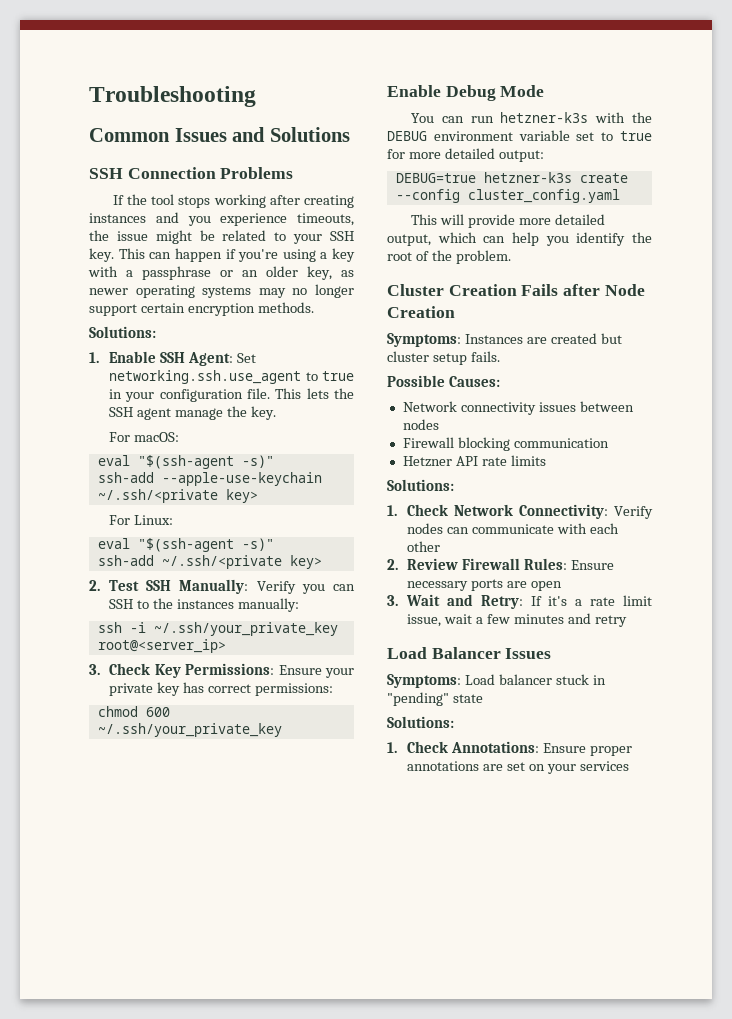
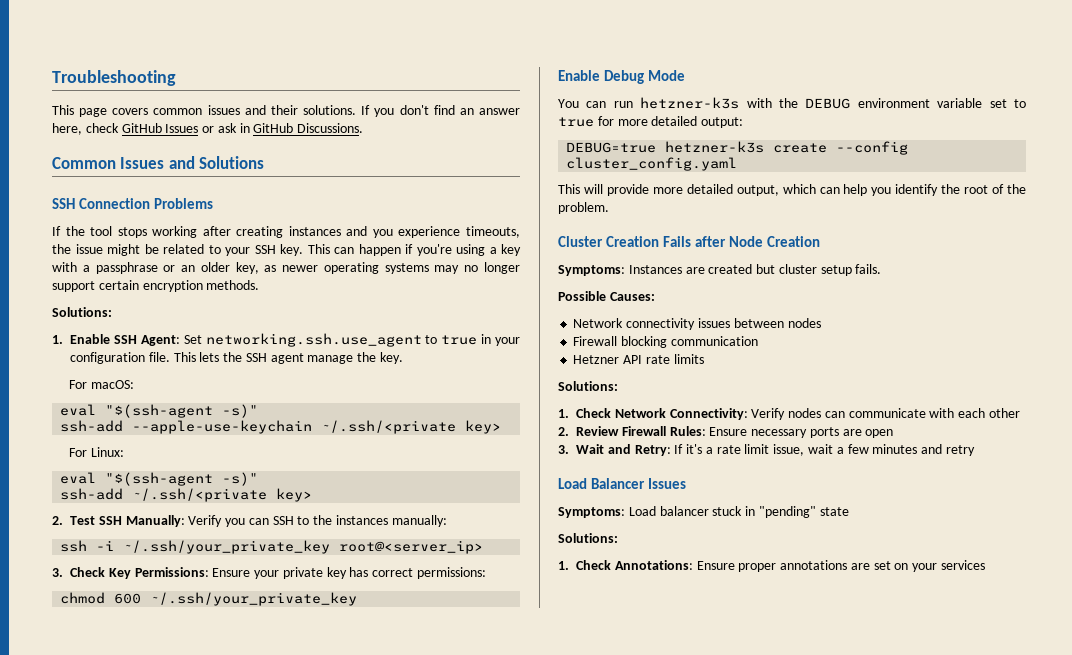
+ This page covers common issues and their solutions. If you don't find an answer here, check GitHub Issues or ask in GitHub Discussions.

